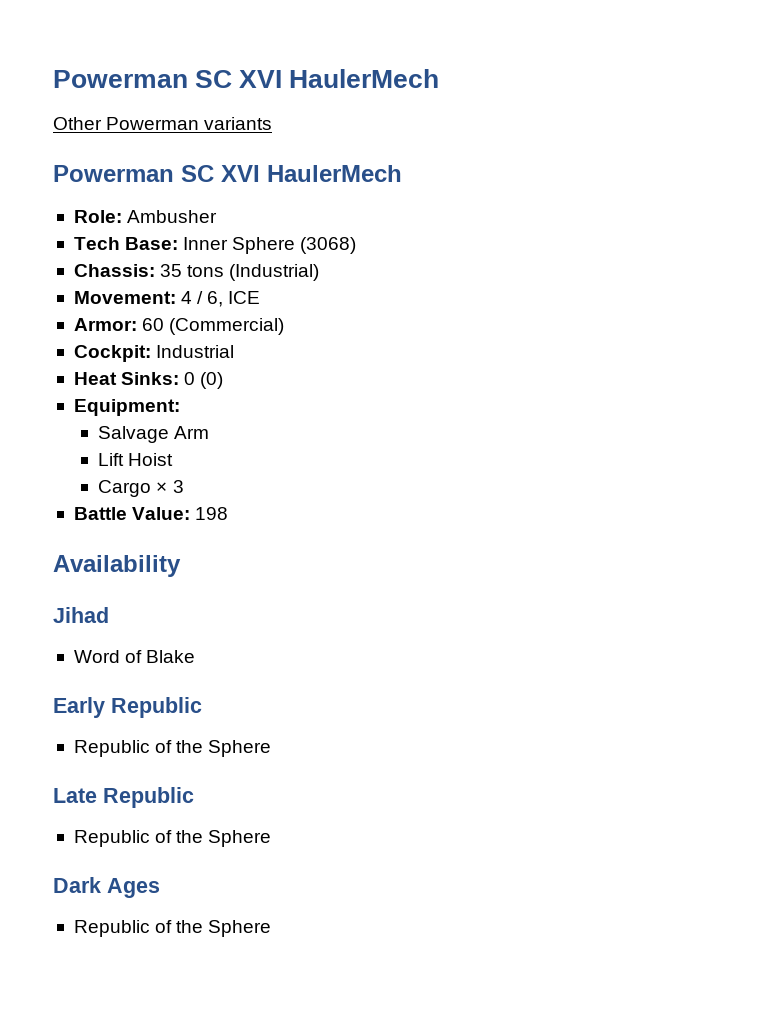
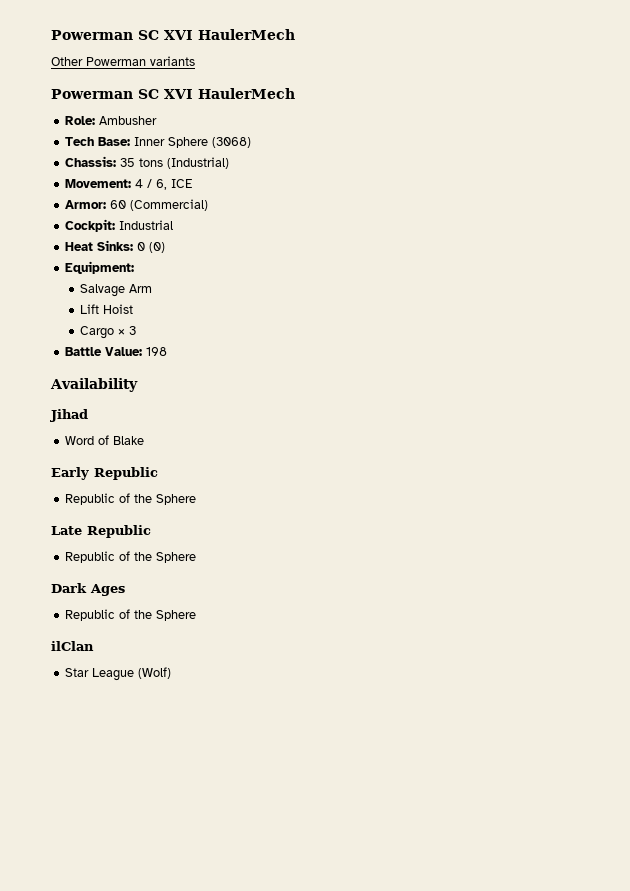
+ ilClan
+ Star League (Wolf)

